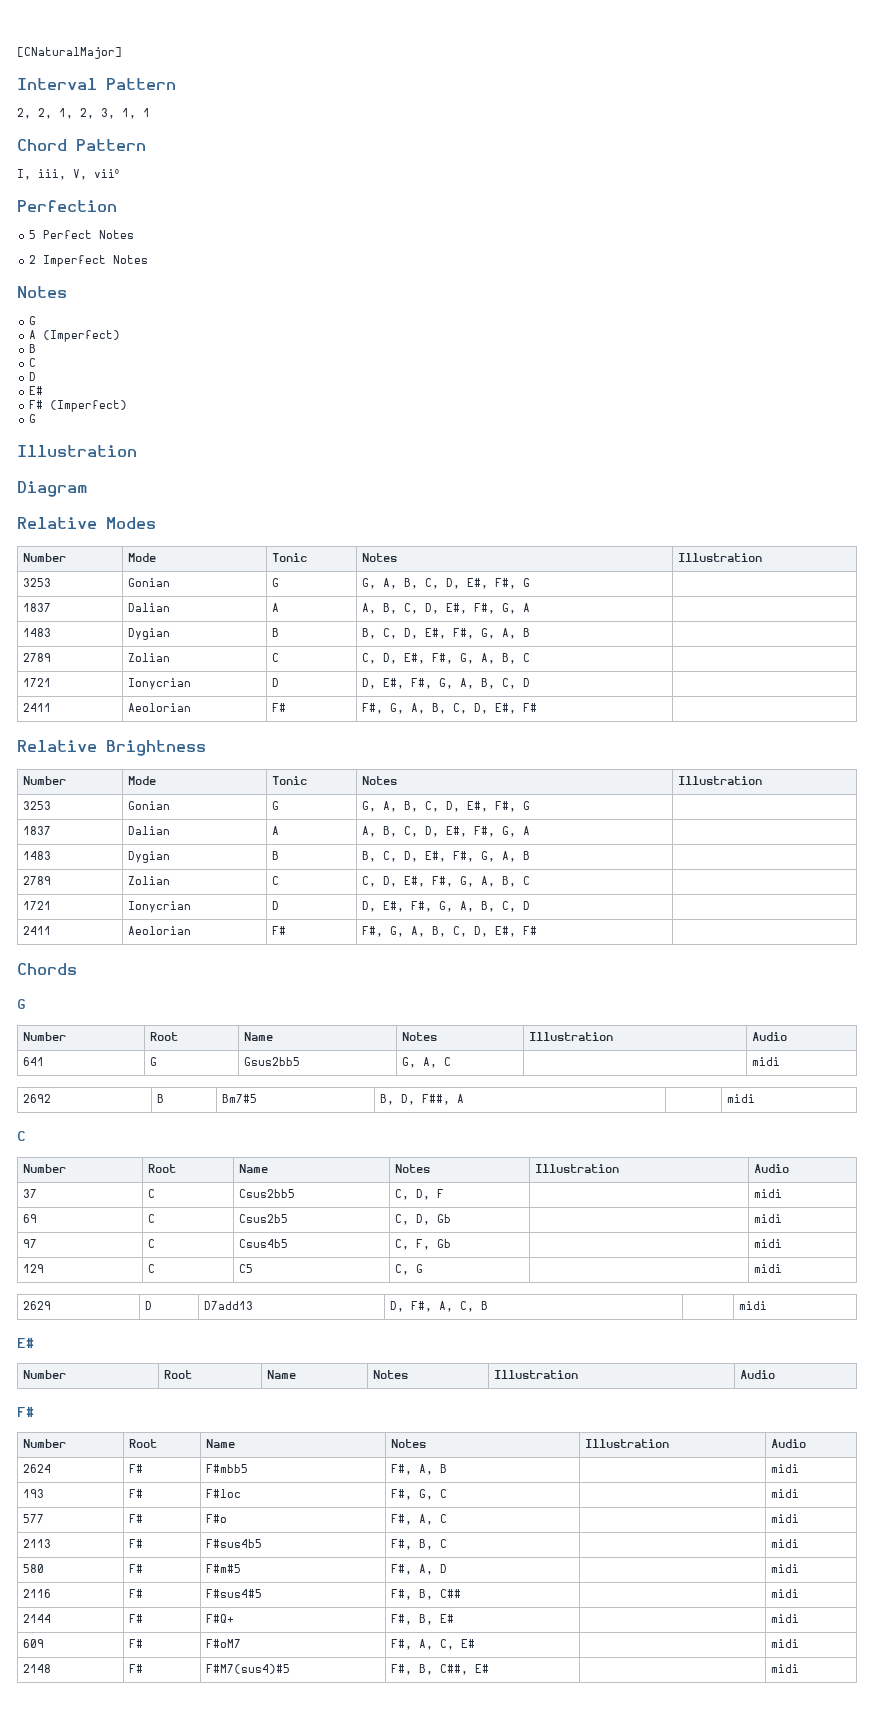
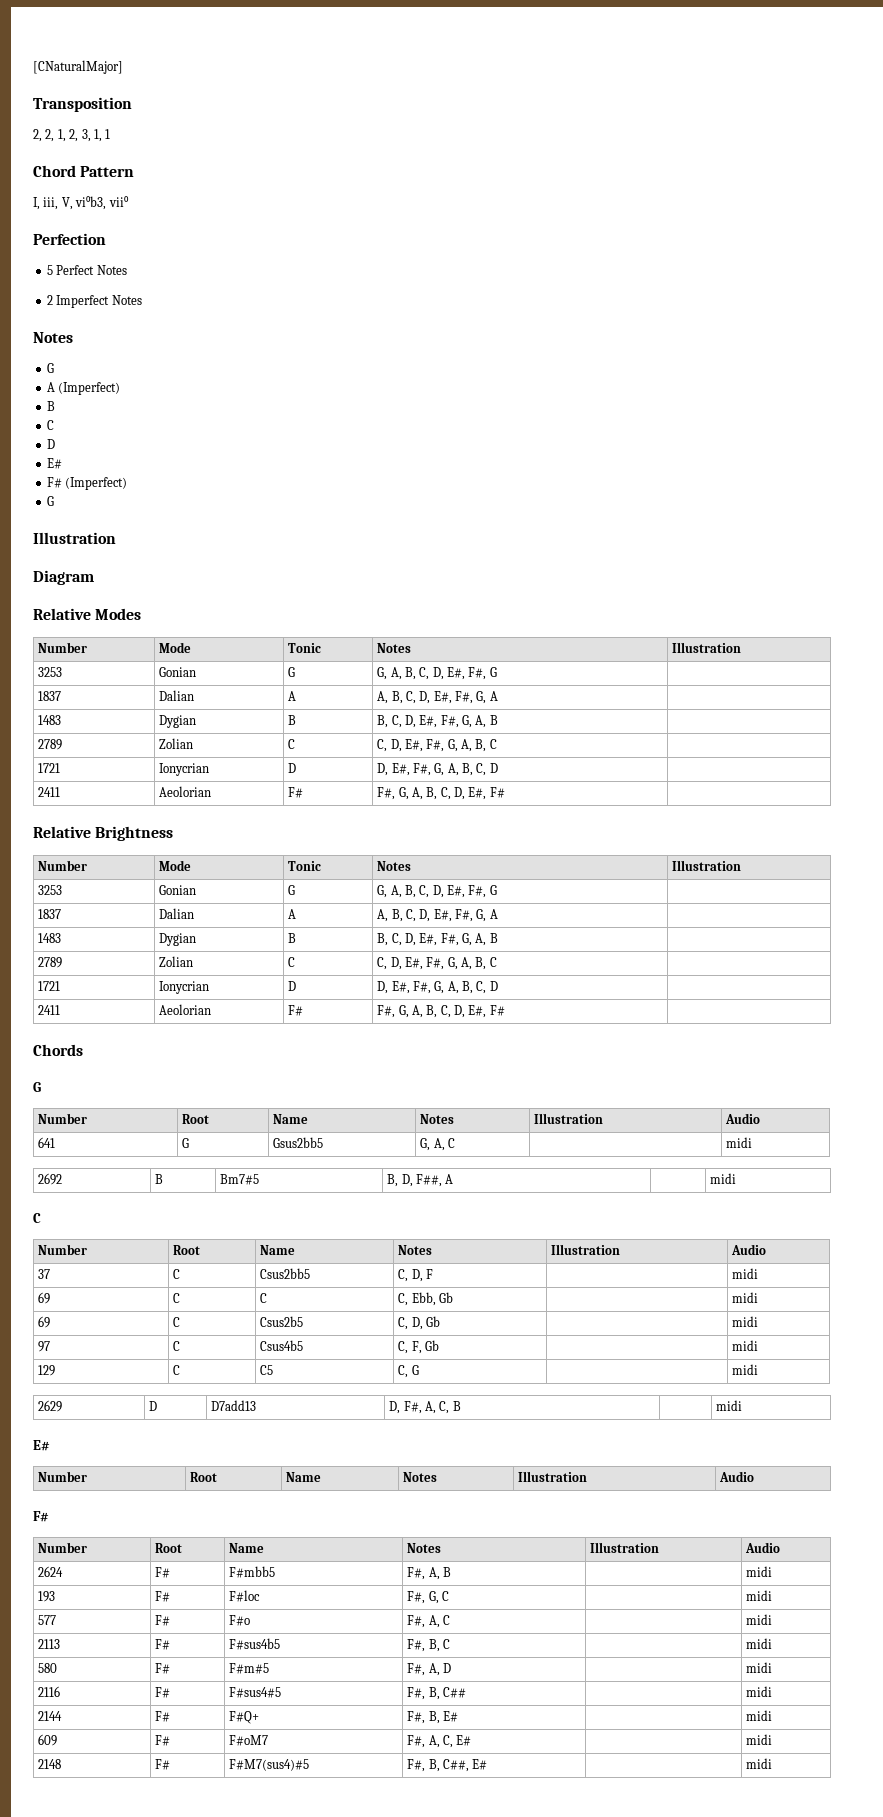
- Interval Pattern
+ Transposition
- I, iii, V, vii⁰
+ I, iii, V, vi⁰b3, vii⁰
+ 69 | C | C | C, Ebb, Gb | | midi

